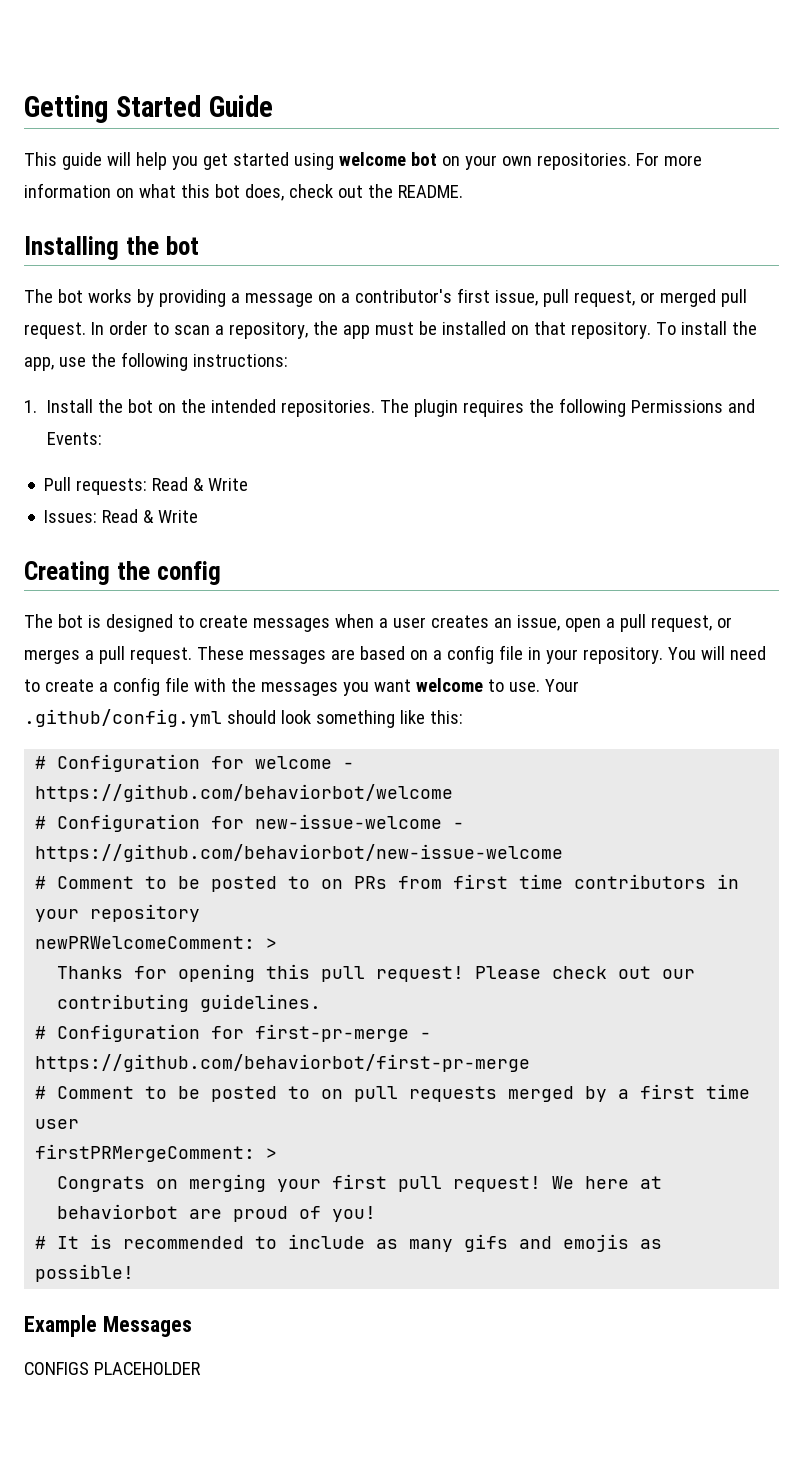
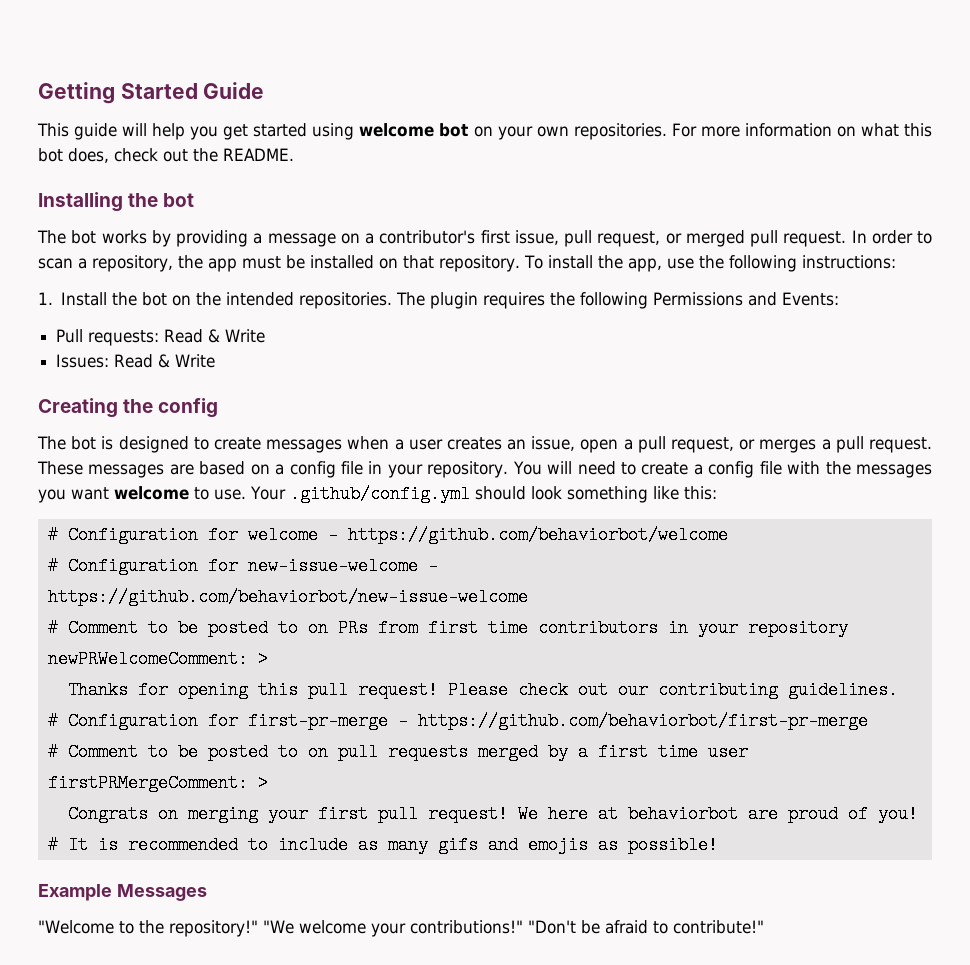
- CONFIGS PLACEHOLDER
+ "Welcome to the repository!" "We welcome your contributions!" "Don't be afraid to contribute!"

